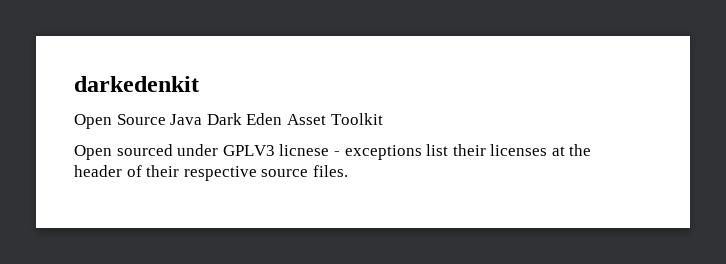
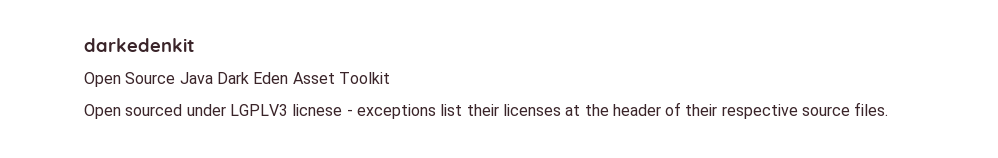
- Open sourced under GPLV3 licnese - exceptions list their licenses at the header of their respective source files.
+ Open sourced under LGPLV3 licnese - exceptions list their licenses at the header of their respective source files.

